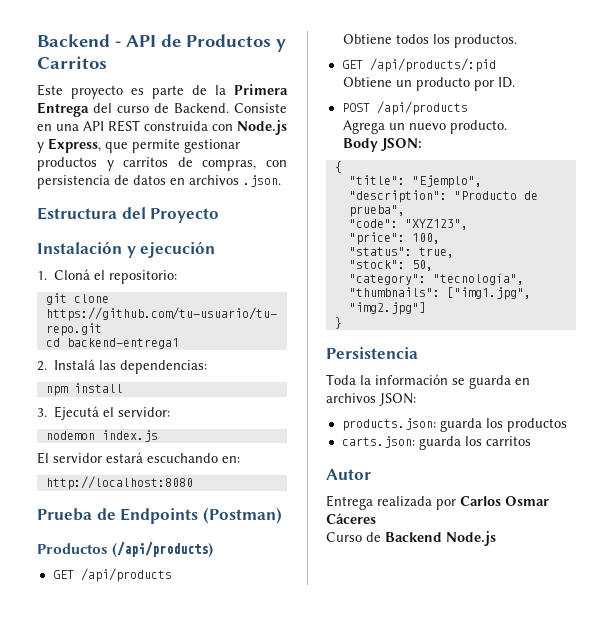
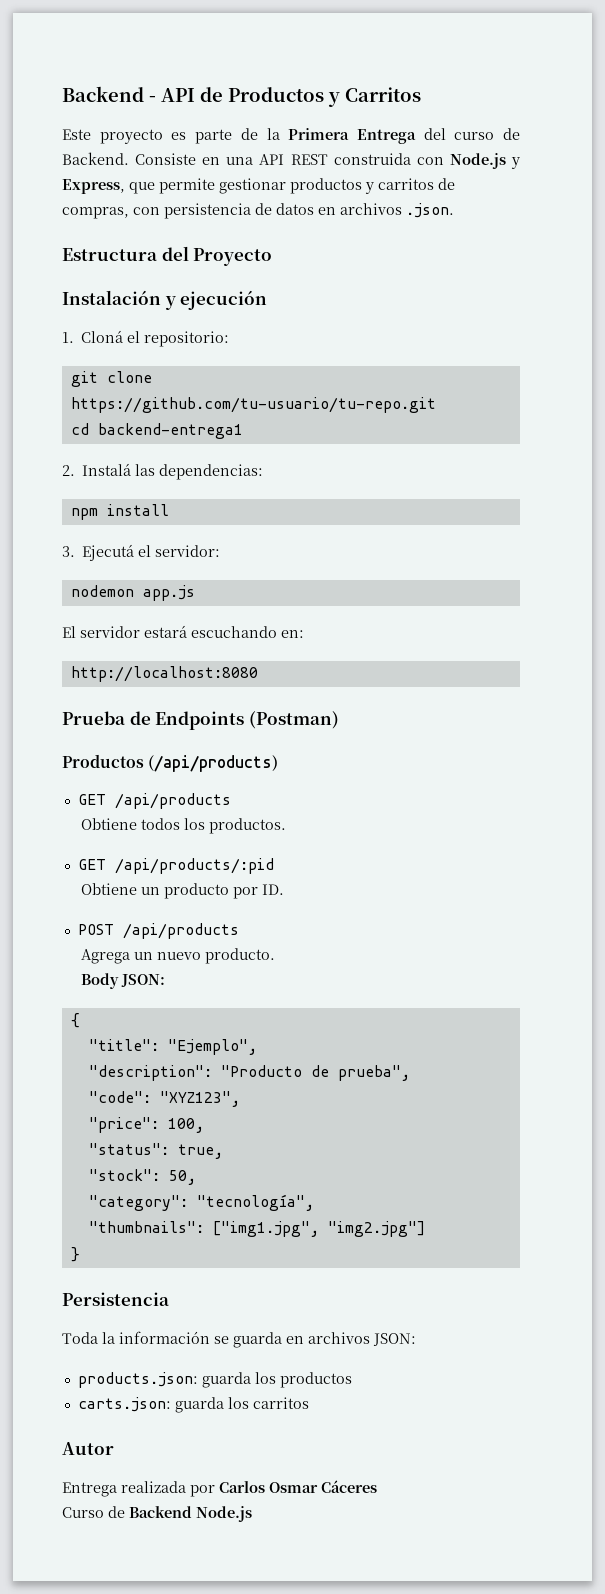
- nodemon index.js
+ nodemon app.js

